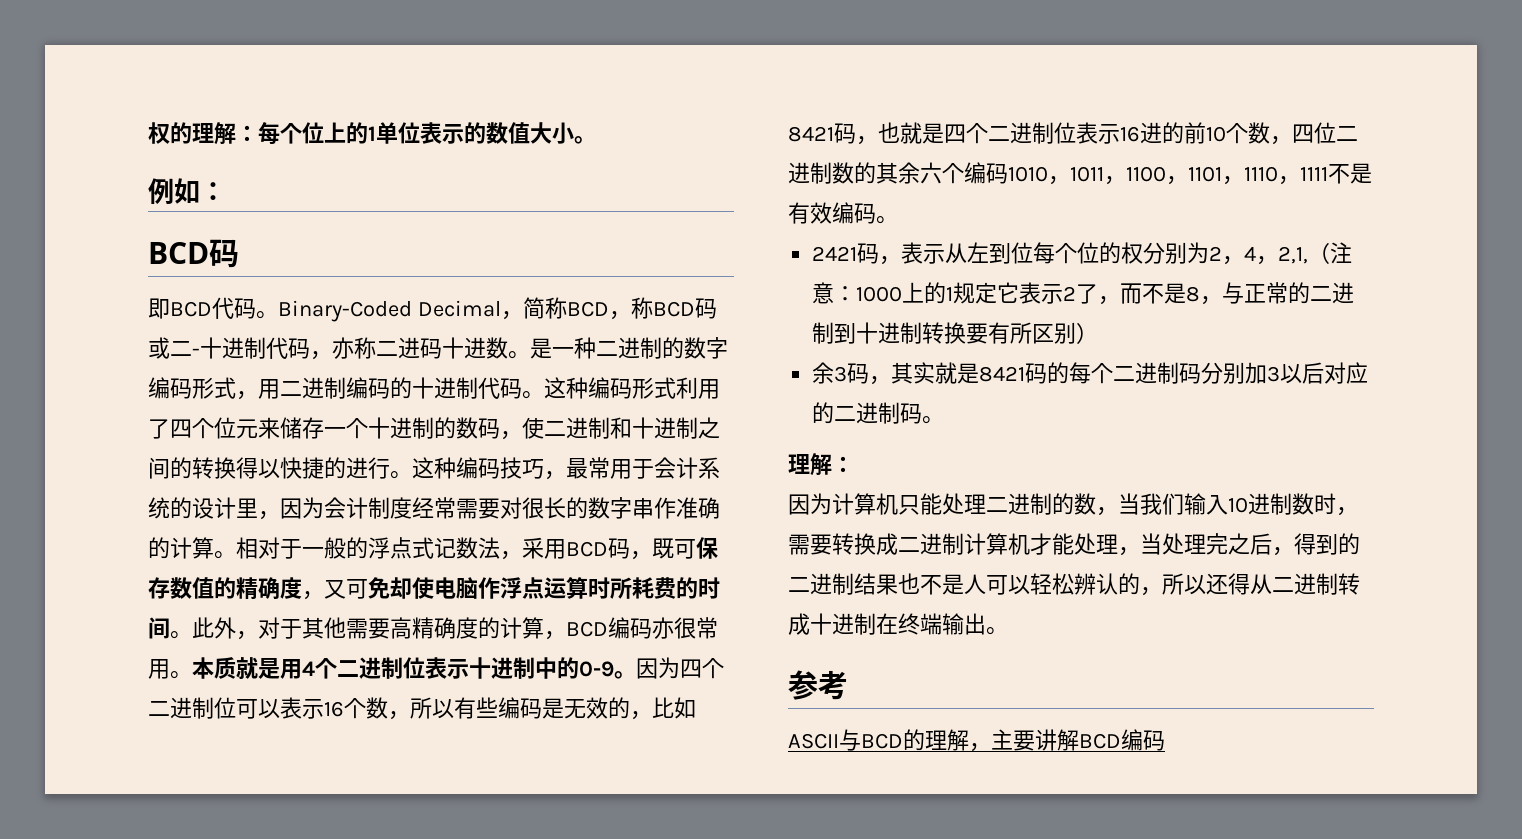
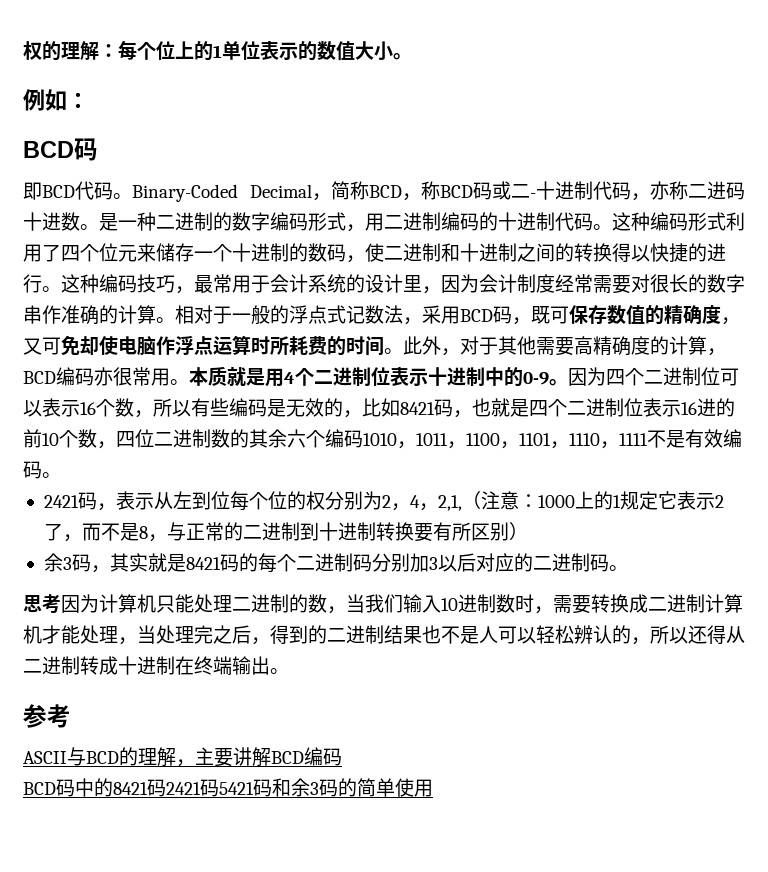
  余3码，其实就是8421码的每个二进制码分别加3以后对应的二进制码。
- 理解：
- 因为计算机只能处理二进制的数，当我们输入10进制数时，需要转换成二进制计算机才能处理，当处理完之后，得到的二进制结果也不是人可以轻松辨认的，所以还得从二进制转成十进制在终端输出。
+ 思考因为计算机只能处理二进制的数，当我们输入10进制数时，需要转换成二进制计算机才能处理，当处理完之后，得到的二进制结果也不是人可以轻松辨认的，所以还得从二进制转成十进制在终端输出。
+ BCD码中的8421码2421码5421码和余3码的简单使用

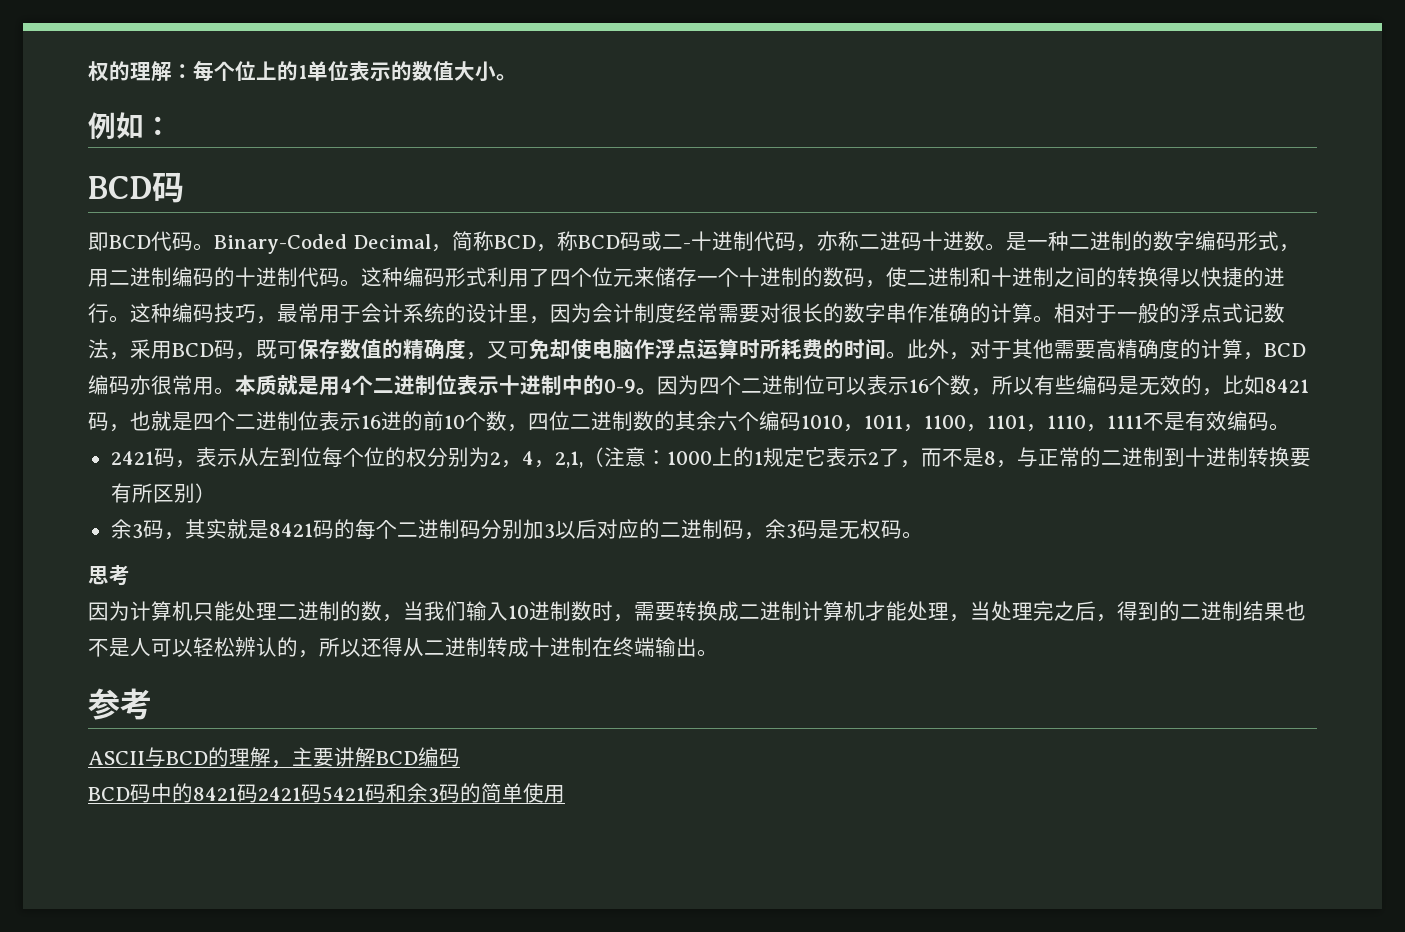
- 余3码，其实就是8421码的每个二进制码分别加3以后对应的二进制码。
+ 余3码，其实就是8421码的每个二进制码分别加3以后对应的二进制码，余3码是无权码。
- 思考因为计算机只能处理二进制的数，当我们输入10进制数时，需要转换成二进制计算机才能处理，当处理完之后，得到的二进制结果也不是人可以轻松辨认的，所以还得从二进制转成十进制在终端输出。
+ 思考
+ 因为计算机只能处理二进制的数，当我们输入10进制数时，需要转换成二进制计算机才能处理，当处理完之后，得到的二进制结果也不是人可以轻松辨认的，所以还得从二进制转成十进制在终端输出。

